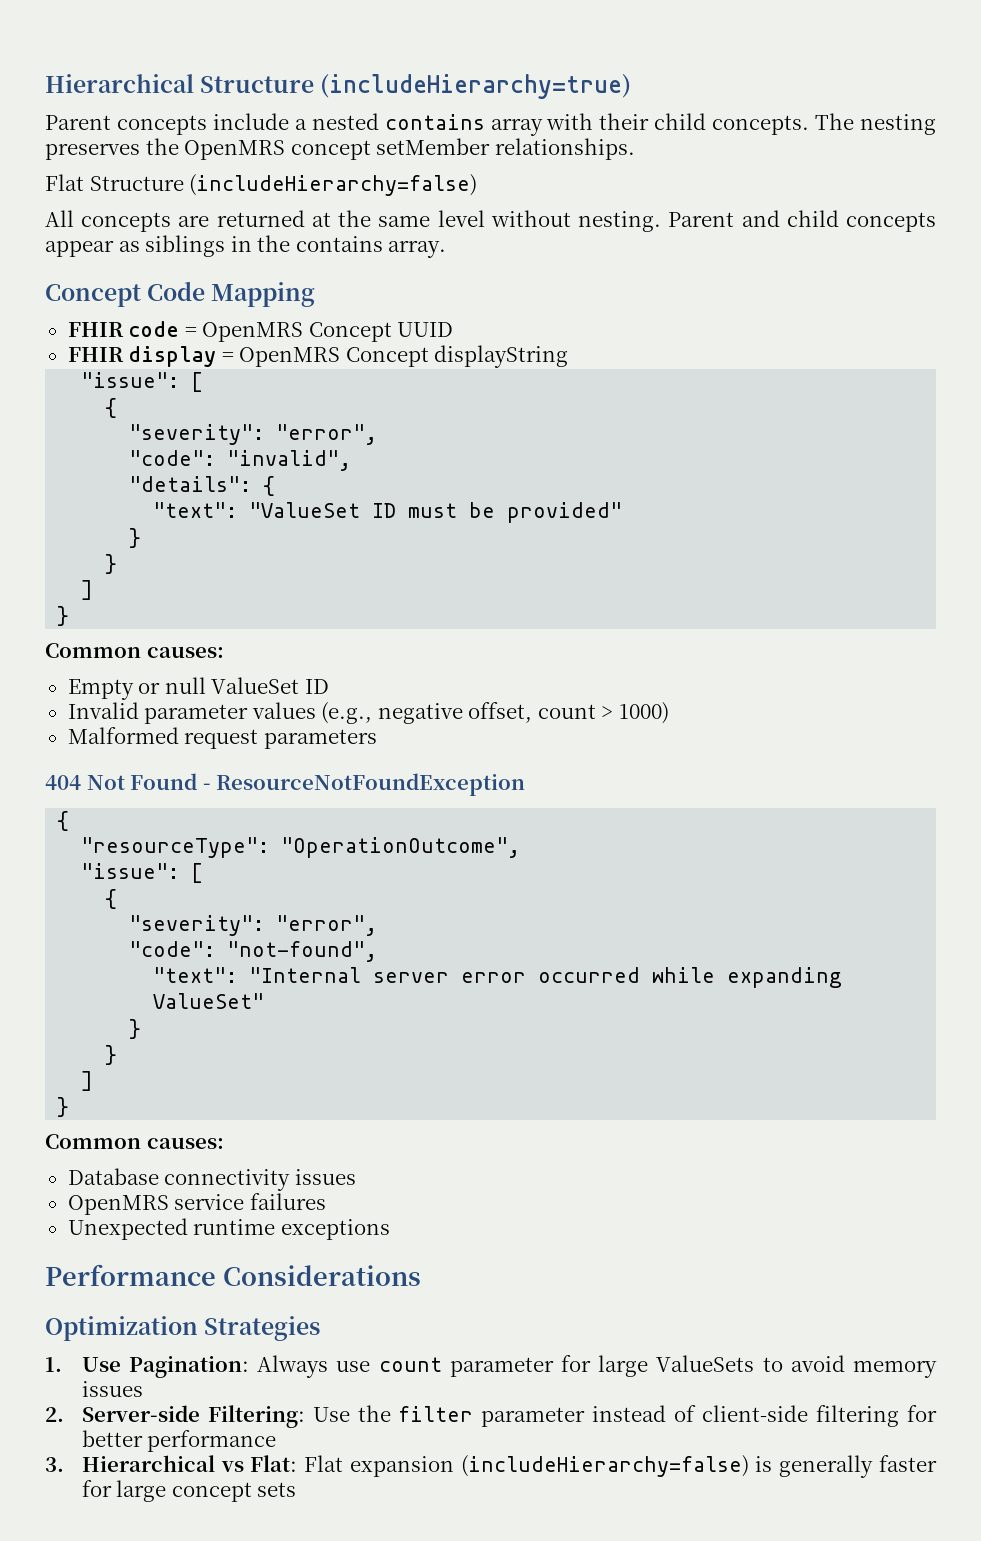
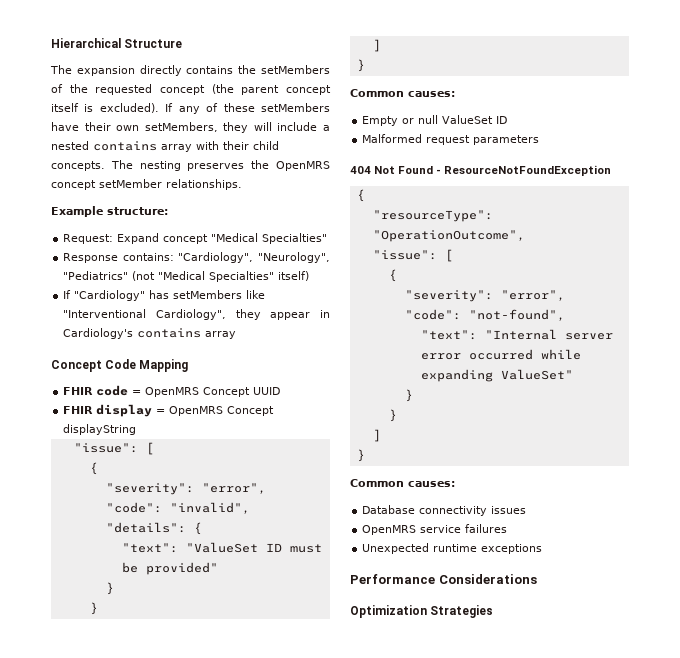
- Hierarchical Structure (includeHierarchy=true)
- Parent concepts include a nested contains array with their child concepts.
+ Hierarchical Structure
+ The expansion directly contains the setMembers of the requested concept (the parent concept itself is excluded). If any of these setMembers have their own setMembers, they will include a nested contains array with their child concepts.
- Flat Structure (includeHierarchy=false)
- All concepts are returned at the same level without nesting. Parent and child concepts appear as siblings in the contains array.
+ Example structure:
+ Request: Expand concept "Medical Specialties"
+ Response contains: "Cardiology", "Neurology", "Pediatrics" (not "Medical Specialties" itself)
+ If "Cardiology" has setMembers like "Interventional Cardiology", they appear in Cardiology's contains array
- Invalid parameter values (e.g., negative offset, count > 1000)
- 1. Use Pagination: Always use count parameter for large ValueSets to avoid memory issues
- 2. Server-side Filtering: Use the filter parameter instead of client-side filtering for better performance
- 3. Hierarchical vs Flat: Flat expansion (includeHierarchy=false) is generally faster for large concept sets

